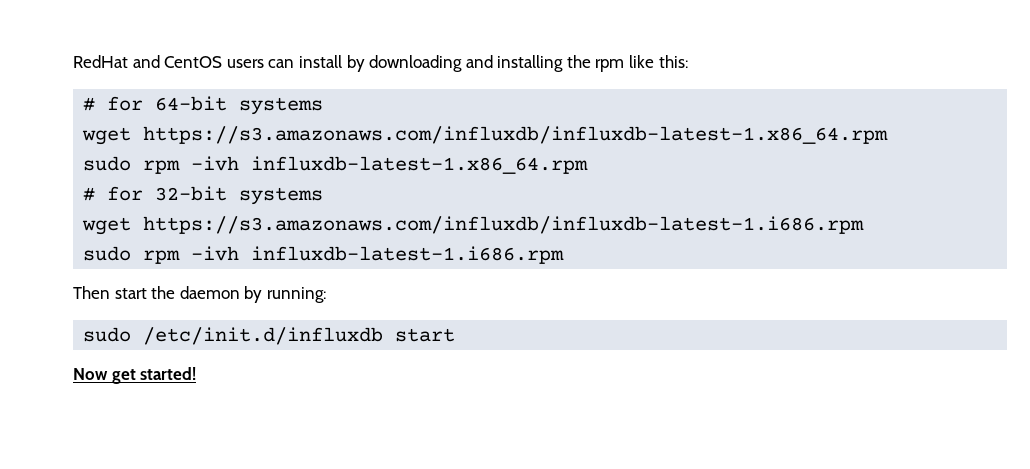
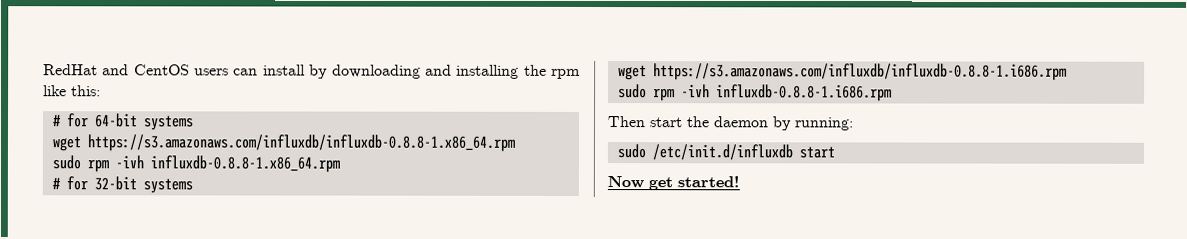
- wget https://s3.amazonaws.com/influxdb/influxdb-latest-1.x86_64.rpm
- sudo rpm -ivh influxdb-latest-1.x86_64.rpm
+ wget https://s3.amazonaws.com/influxdb/influxdb-0.8.8-1.x86_64.rpm
+ sudo rpm -ivh influxdb-0.8.8-1.x86_64.rpm
- wget https://s3.amazonaws.com/influxdb/influxdb-latest-1.i686.rpm
- sudo rpm -ivh influxdb-latest-1.i686.rpm
+ wget https://s3.amazonaws.com/influxdb/influxdb-0.8.8-1.i686.rpm
+ sudo rpm -ivh influxdb-0.8.8-1.i686.rpm

